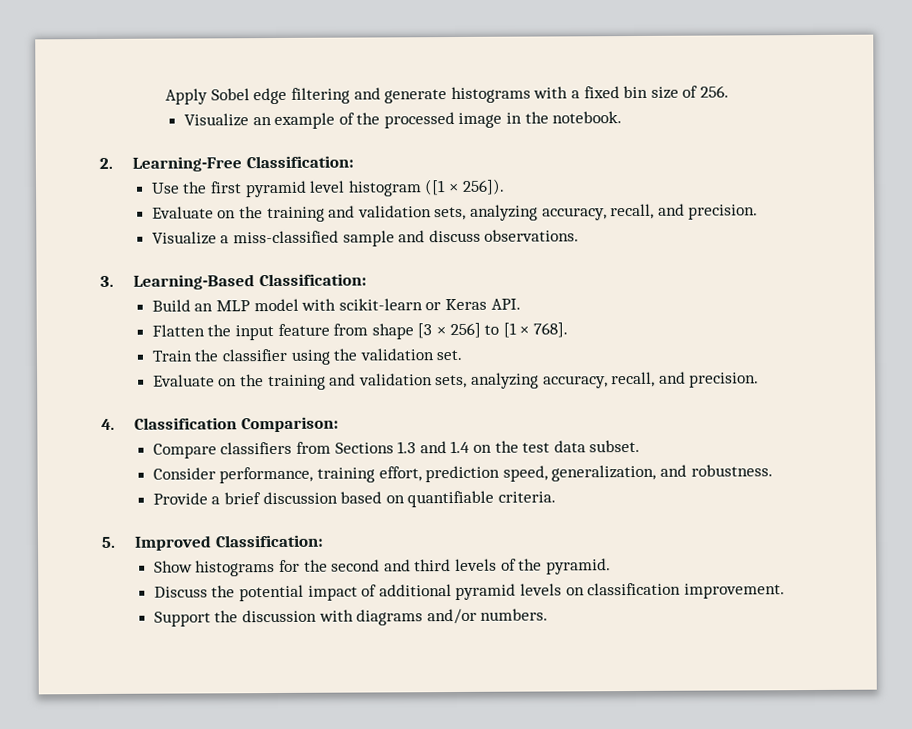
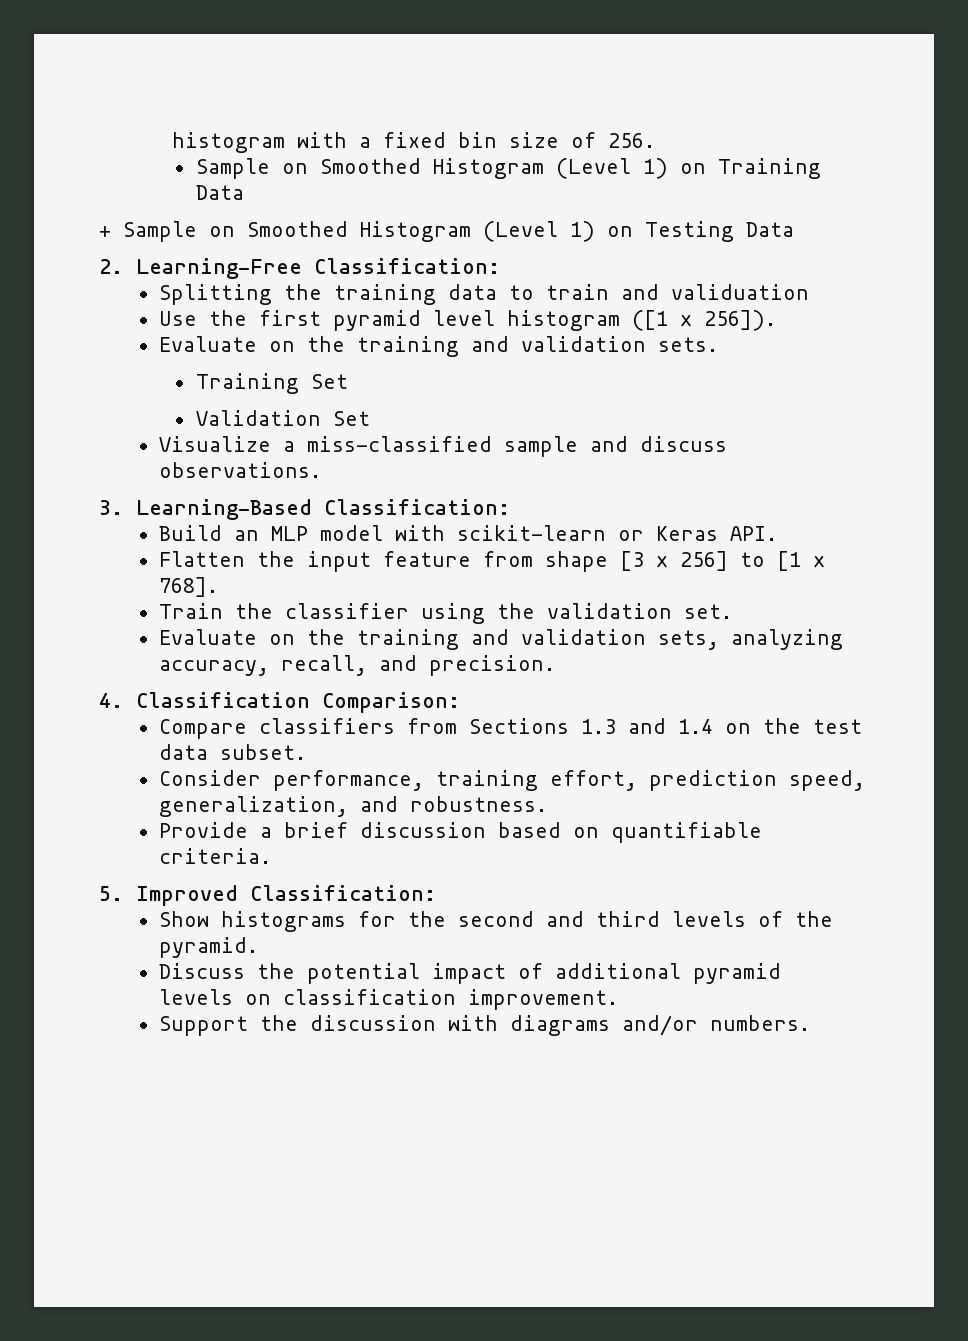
- Apply Sobel edge filtering and generate histograms with a fixed bin size of 256.
+ histogram with a fixed bin size of 256.
- Visualize an example of the processed image in the notebook.
+ Sample on Smoothed Histogram (Level 1) on Training Data
+ + Sample on Smoothed Histogram (Level 1) on Testing Data
  2. Learning-Free Classification:
+ Splitting the training data to train and validuation
  Use the first pyramid level histogram ([1 × 256]).
- Evaluate on the training and validation sets, analyzing accuracy, recall, and precision.
+ Evaluate on the training and validation sets.
+ Training Set
+ Validation Set

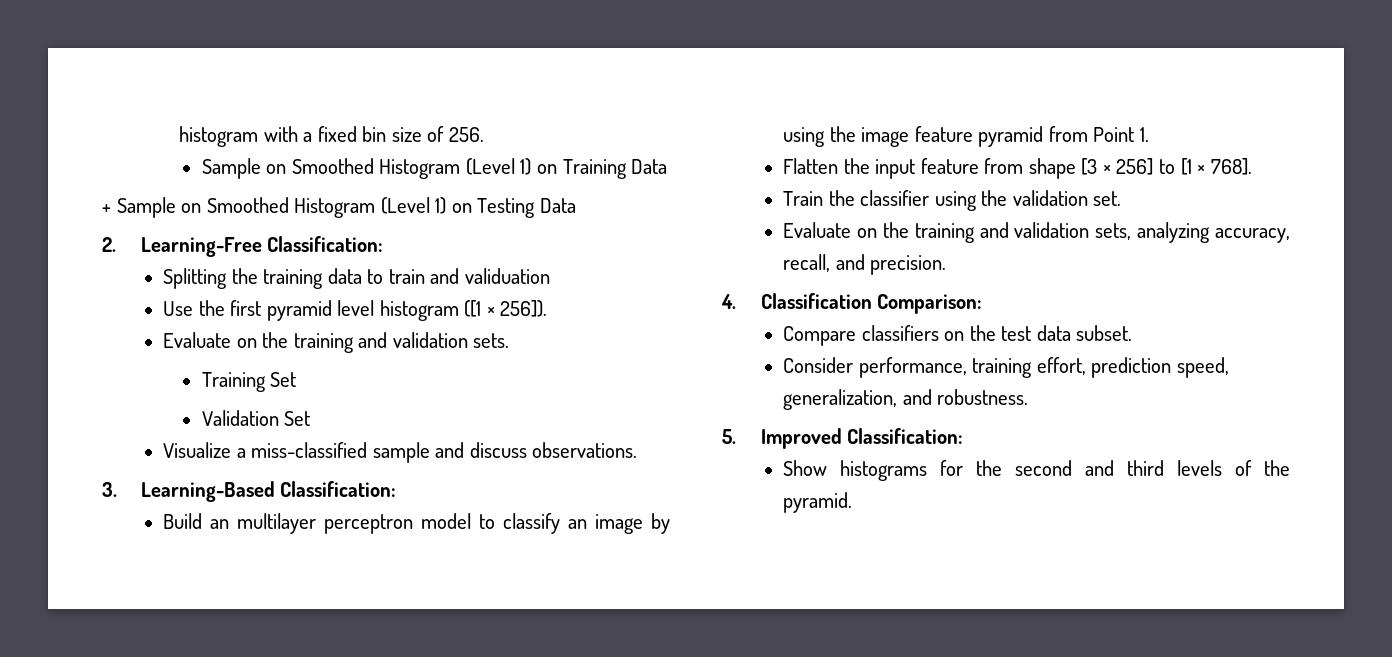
- Build an MLP model with scikit-learn or Keras API.
+ Build an multilayer perceptron model to classify an image by using the image feature pyramid from Point 1.
- Compare classifiers from Sections 1.3 and 1.4 on the test data subset.
+ Compare classifiers on the test data subset.
- Provide a brief discussion based on quantifiable criteria.
- Discuss the potential impact of additional pyramid levels on classification improvement.
- Support the discussion with diagrams and/or numbers.

